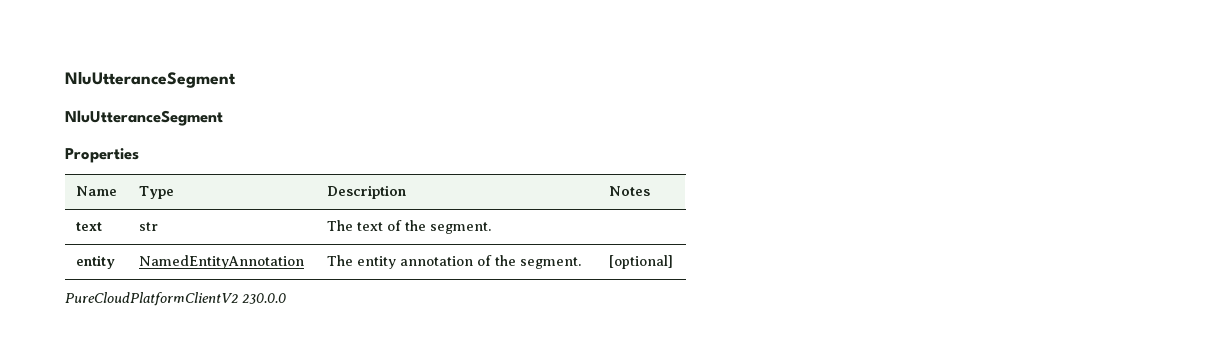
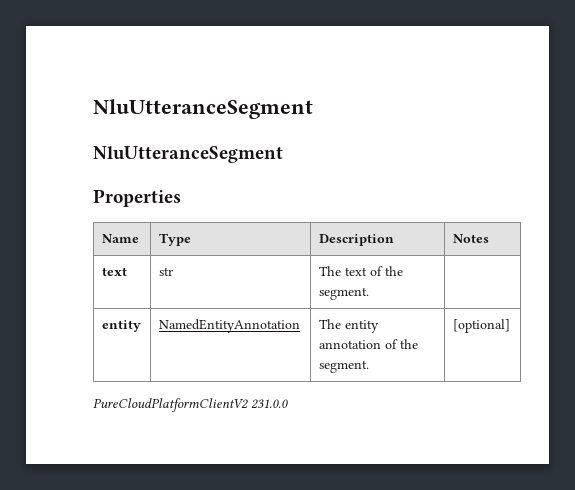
- PureCloudPlatformClientV2 230.0.0
+ PureCloudPlatformClientV2 231.0.0

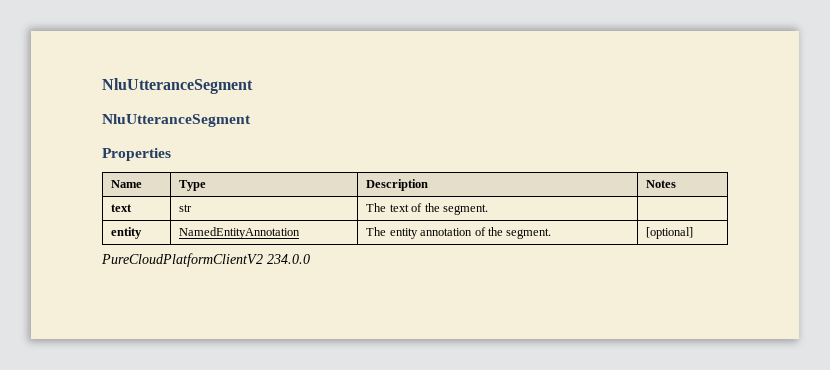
- PureCloudPlatformClientV2 231.0.0
+ PureCloudPlatformClientV2 234.0.0

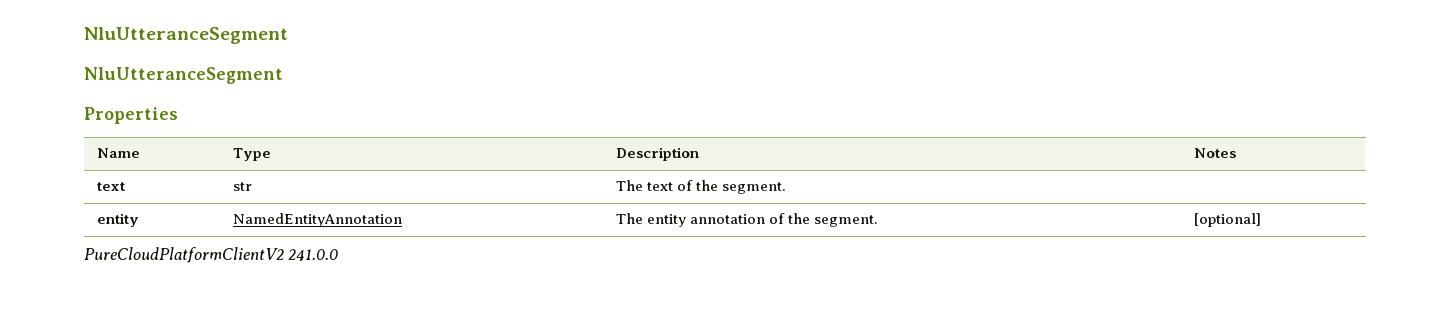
- PureCloudPlatformClientV2 234.0.0
+ PureCloudPlatformClientV2 241.0.0

